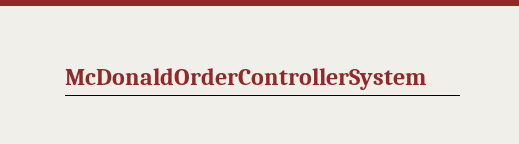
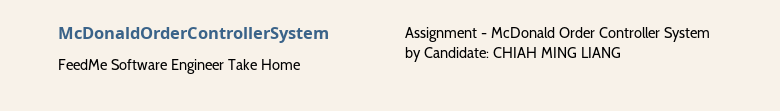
+ FeedMe Software Engineer Take Home Assignment - McDonald Order Controller System by Candidate: CHIAH MING LIANG

